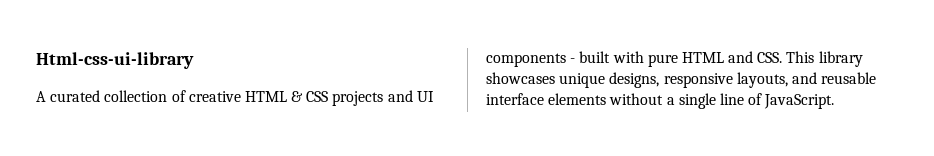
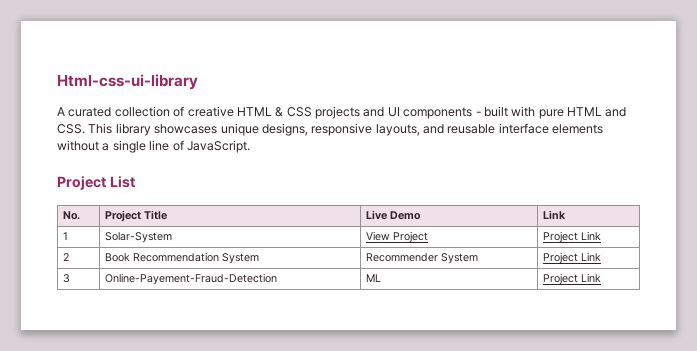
+ Project List
+ No. | Project Title | Live Demo | Link
+ 1 | Solar-System | View Project | Project Link
+ 2 | Book Recommendation System | Recommender System | Project Link
+ 3 | Online-Payement-Fraud-Detection | ML | Project Link

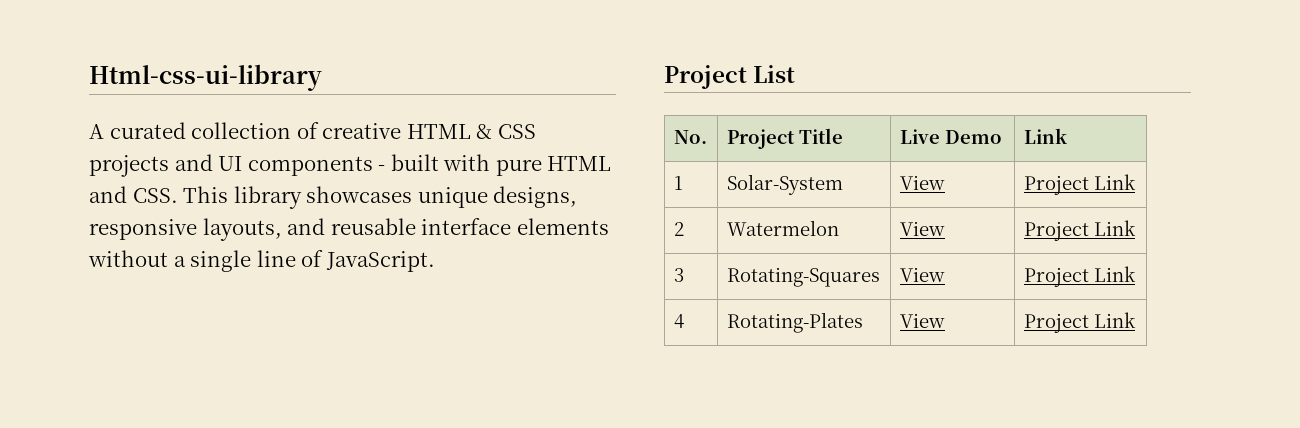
- 1 | Solar-System | View Project | Project Link
+ 1 | Solar-System | View | Project Link
- 2 | Book Recommendation System | Recommender System | Project Link
+ 2 | Watermelon | View | Project Link
- 3 | Online-Payement-Fraud-Detection | ML | Project Link
+ 3 | Rotating-Squares | View | Project Link
+ 4 | Rotating-Plates | View | Project Link

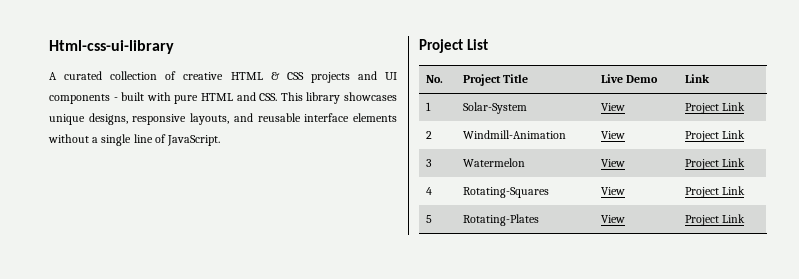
- 2 | Watermelon | View | Project Link
+ 2 | Windmill-Animation | View | Project Link
- 3 | Rotating-Squares | View | Project Link
+ 3 | Watermelon | View | Project Link
- 4 | Rotating-Plates | View | Project Link
+ 4 | Rotating-Squares | View | Project Link
+ 5 | Rotating-Plates | View | Project Link

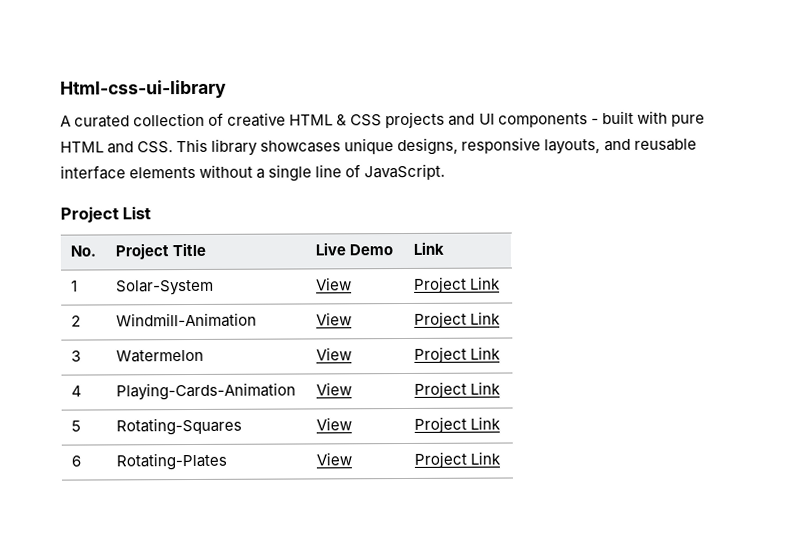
- 4 | Rotating-Squares | View | Project Link
+ 4 | Playing-Cards-Animation | View | Project Link
- 5 | Rotating-Plates | View | Project Link
+ 5 | Rotating-Squares | View | Project Link
+ 6 | Rotating-Plates | View | Project Link

